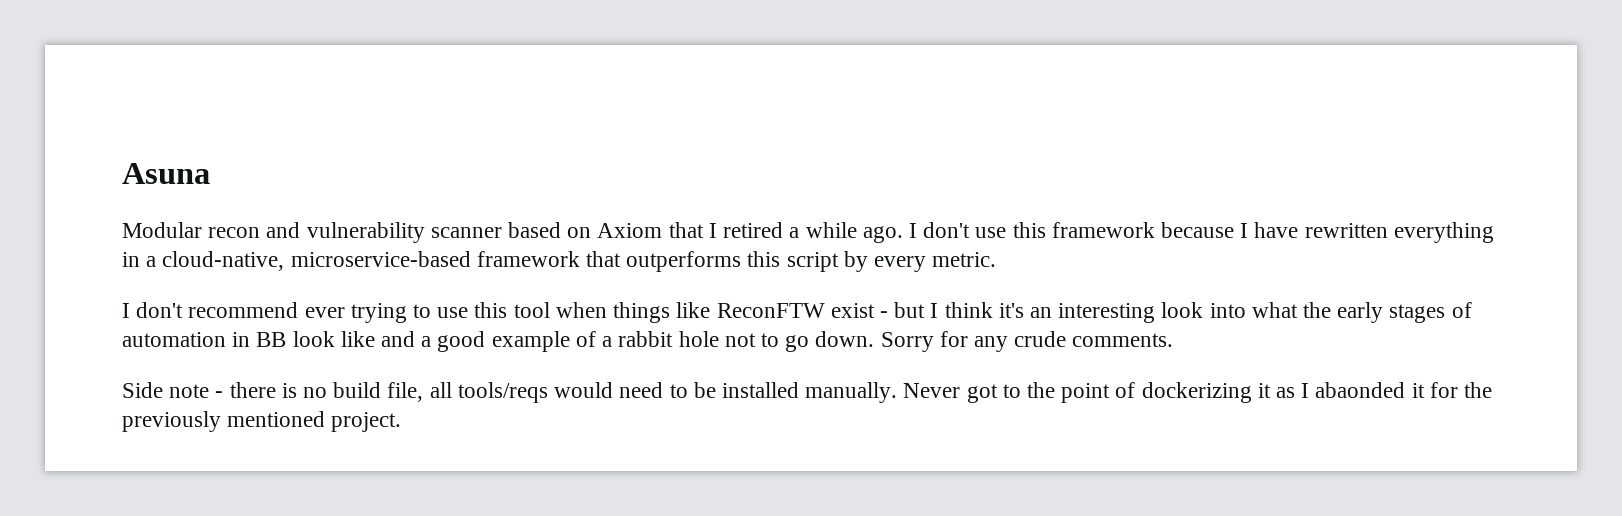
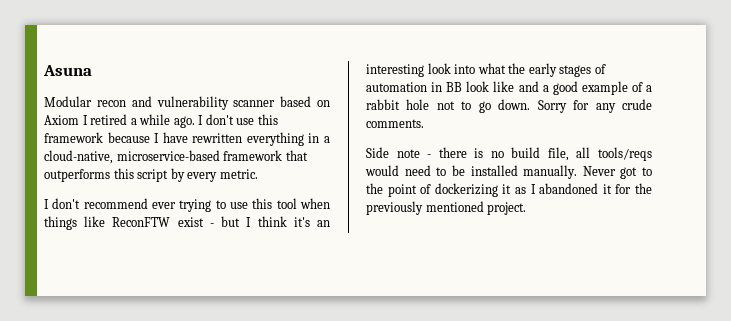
- Modular recon and vulnerability scanner based on Axiom that I retired a while ago.
+ Modular recon and vulnerability scanner based on Axiom I retired a while ago.
- Never got to the point of dockerizing it as I abaonded it for the previously mentioned project.
+ Never got to the point of dockerizing it as I abandoned it for the previously mentioned project.

